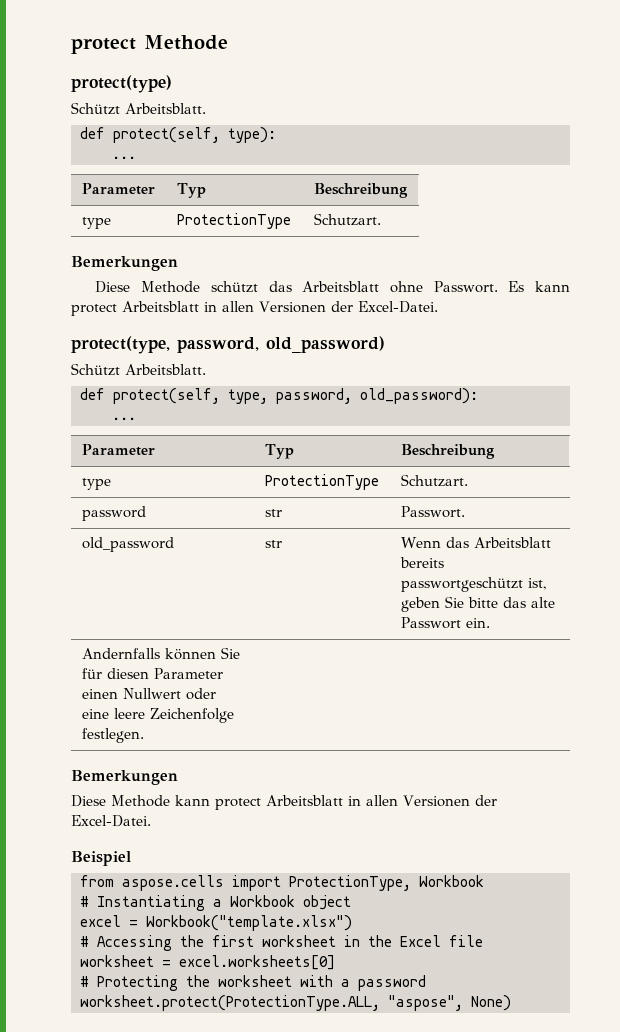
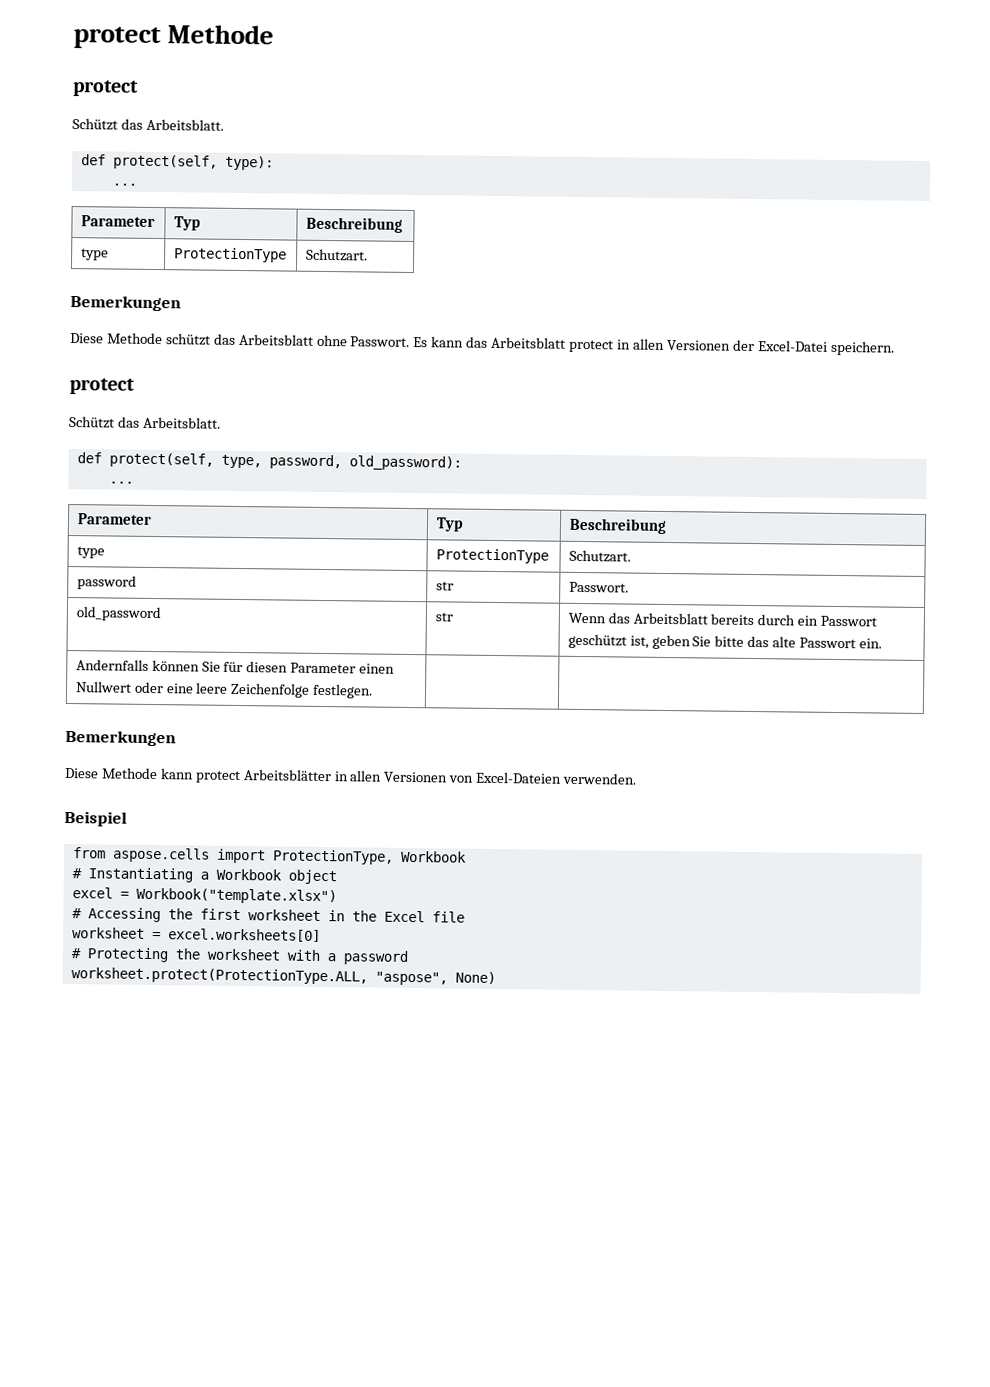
  protect Methode
- protect(type)
- Schützt Arbeitsblatt.
+ protect
+ Schützt das Arbeitsblatt.
- Es kann protect Arbeitsblatt in allen Versionen der Excel-Datei.
- protect(type, password, old_password)
- Schützt Arbeitsblatt.
+ Es kann das Arbeitsblatt protect in allen Versionen der Excel-Datei speichern.
+ protect
+ Schützt das Arbeitsblatt.
- old_password | str | Wenn das Arbeitsblatt bereits passwortgeschützt ist, geben Sie bitte das alte Passwort ein.
+ old_password | str | Wenn das Arbeitsblatt bereits durch ein Passwort geschützt ist, geben Sie bitte das alte Passwort ein.
- Diese Methode kann protect Arbeitsblatt in allen Versionen der Excel-Datei.
+ Diese Methode kann protect Arbeitsblätter in allen Versionen von Excel-Dateien verwenden.

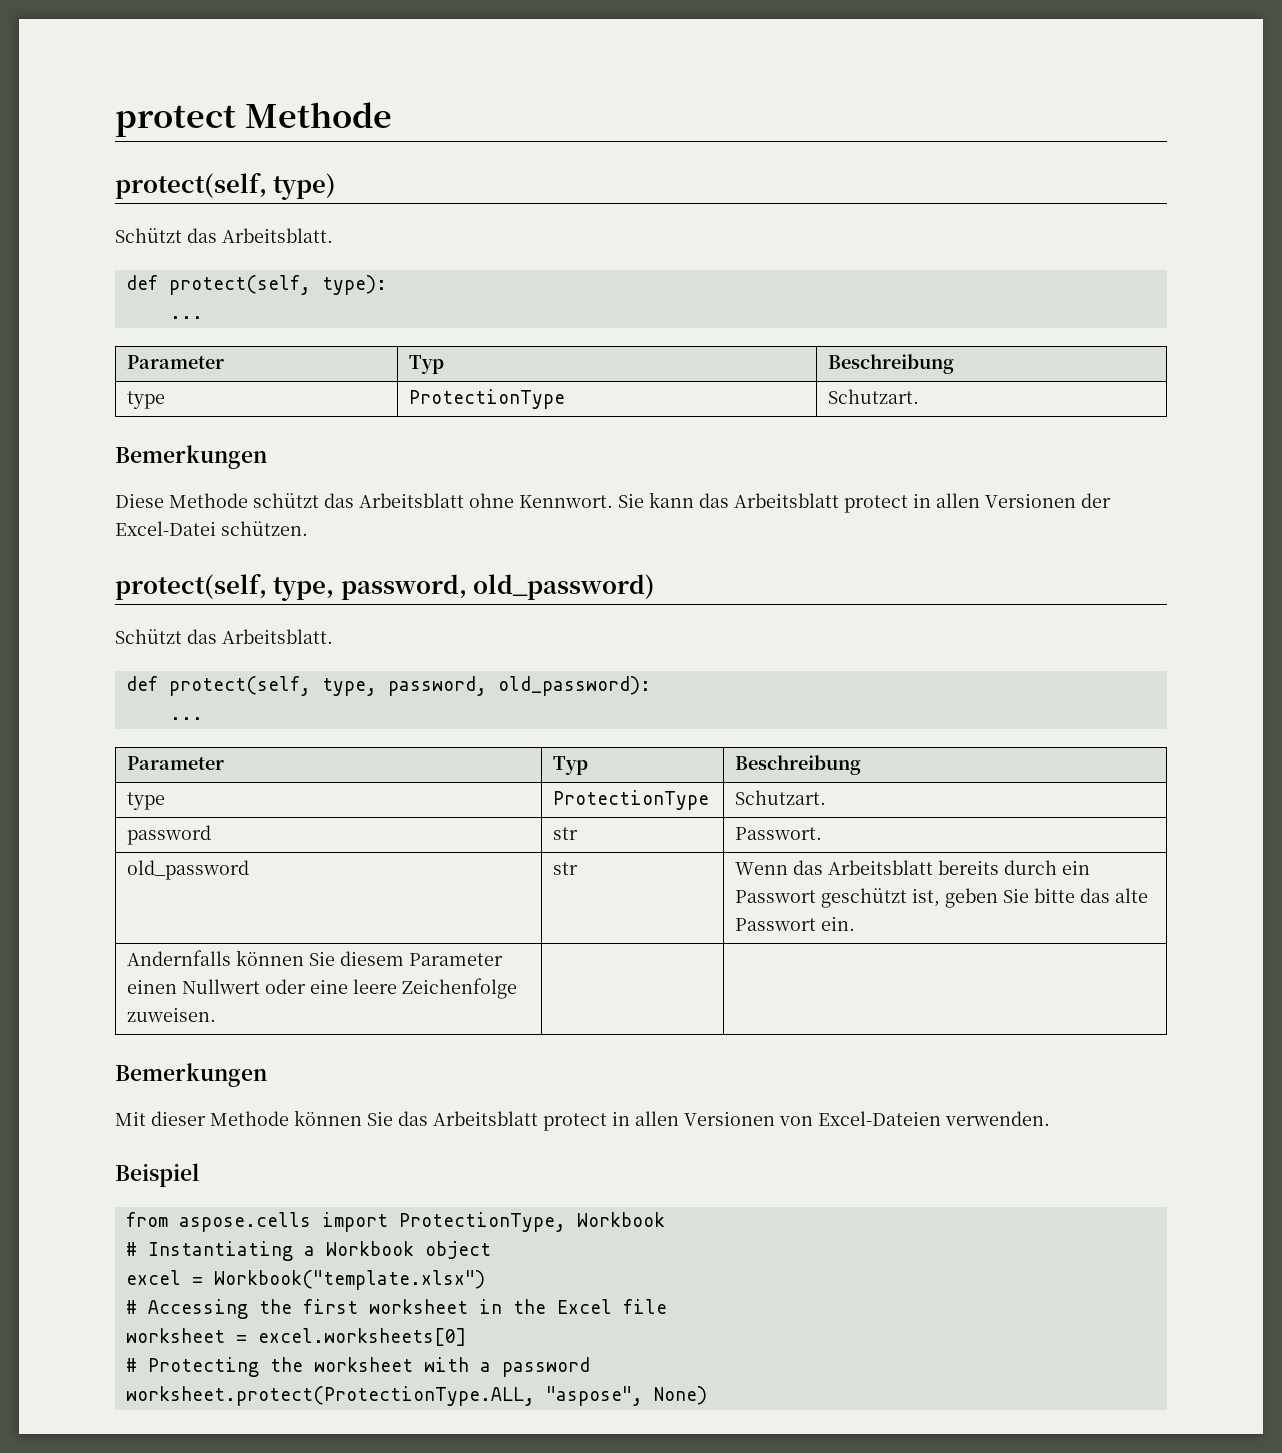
  protect Methode
- protect
+ protect(self, type)
- Diese Methode schützt das Arbeitsblatt ohne Passwort. Es kann das Arbeitsblatt protect in allen Versionen der Excel-Datei speichern.
- protect
+ Diese Methode schützt das Arbeitsblatt ohne Kennwort. Sie kann das Arbeitsblatt protect in allen Versionen der Excel-Datei schützen.
+ protect(self, type, password, old_password)
- Andernfalls können Sie für diesen Parameter einen Nullwert oder eine leere Zeichenfolge festlegen. | |
+ Andernfalls können Sie diesem Parameter einen Nullwert oder eine leere Zeichenfolge zuweisen. | |
  Bemerkungen
- Diese Methode kann protect Arbeitsblätter in allen Versionen von Excel-Dateien verwenden.
+ Mit dieser Methode können Sie das Arbeitsblatt protect in allen Versionen von Excel-Dateien verwenden.

